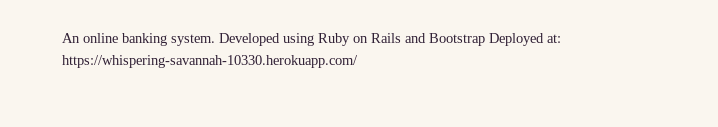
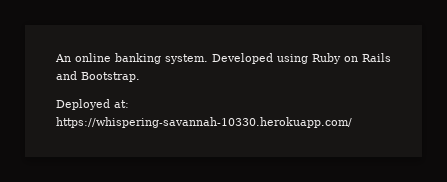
- Developed using Ruby on Rails and Bootstrap Deployed at: https://whispering-savannah-10330.herokuapp.com/
+ Developed using Ruby on Rails and Bootstrap.
+ Deployed at: https://whispering-savannah-10330.herokuapp.com/

